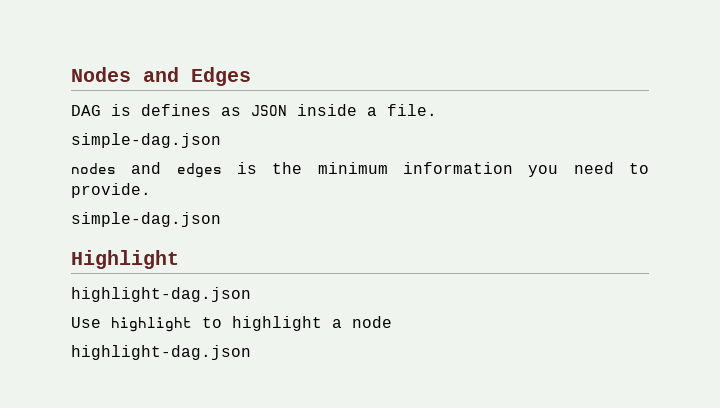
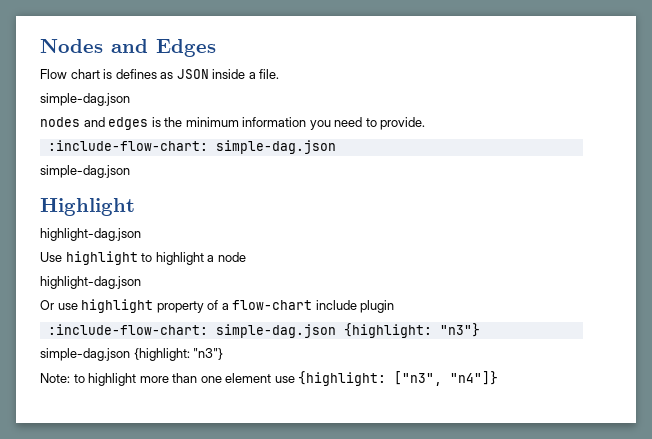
- DAG is defines as JSON inside a file.
+ Flow chart is defines as JSON inside a file.
  nodes and edges is the minimum information you need to provide.
+ :include-flow-chart: simple-dag.json
+ Or use highlight property of a flow-chart include plugin
+ :include-flow-chart: simple-dag.json {highlight: "n3"}
+ simple-dag.json {highlight: "n3"}
+ Note: to highlight more than one element use {highlight: ["n3", "n4"]}

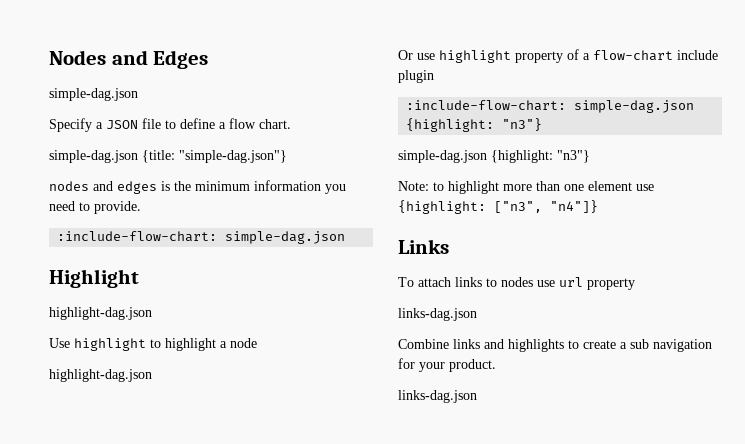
  Nodes and Edges
- Flow chart is defines as JSON inside a file.
  simple-dag.json
+ Specify a JSON file to define a flow chart.
+ simple-dag.json {title: "simple-dag.json"}
  nodes and edges is the minimum information you need to provide.
  :include-flow-chart: simple-dag.json
- simple-dag.json
+ Links
+ To attach links to nodes use url property
+ links-dag.json
+ Combine links and highlights to create a sub navigation for your product.
+ links-dag.json

